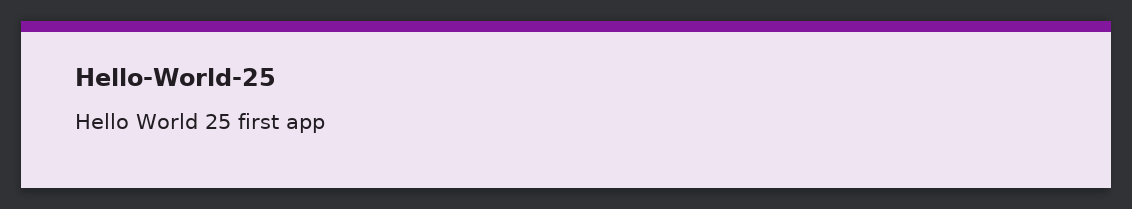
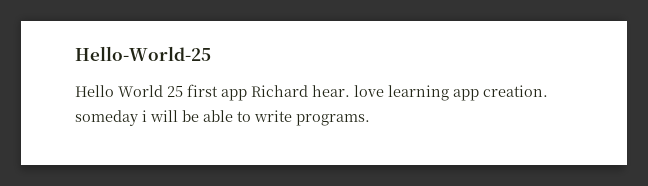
- Hello World 25 first app
+ Hello World 25 first app Richard hear. love learning app creation. someday i will be able to write programs.

